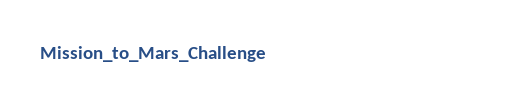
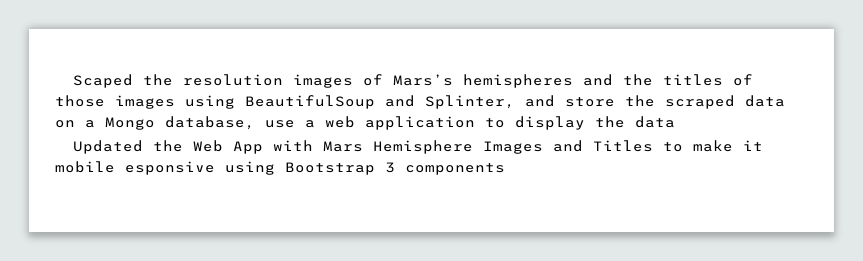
- Mission_to_Mars_Challenge
+ Scaped the resolution images of Mars’s hemispheres and the titles of those images using BeautifulSoup and Splinter, and store the scraped data on a Mongo database, use a web application to display the data
+ Updated the Web App with Mars Hemisphere Images and Titles to make it mobile esponsive using Bootstrap 3 components

